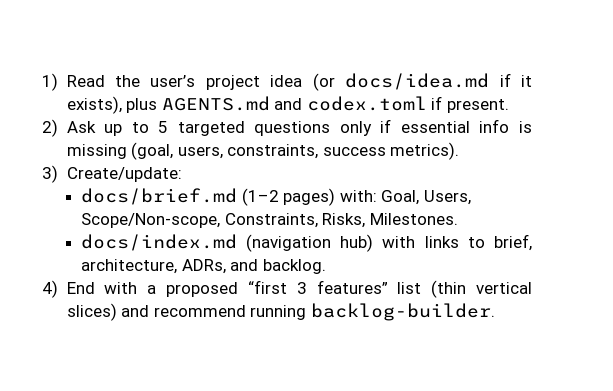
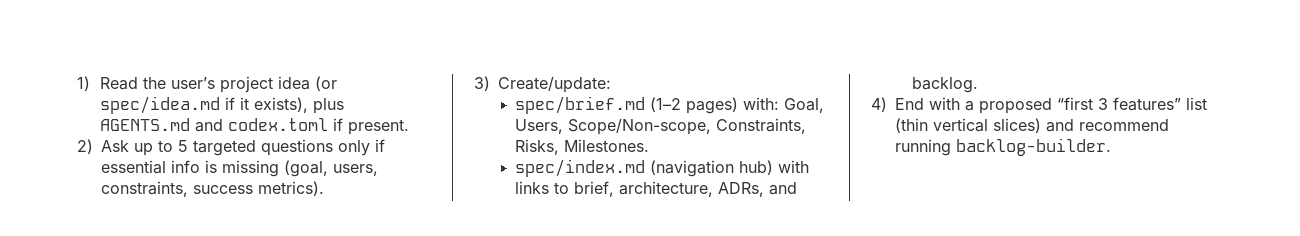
- 1) Read the user’s project idea (or docs/idea.md if it exists), plus AGENTS.md and codex.toml if present.
+ 1) Read the user’s project idea (or spec/idea.md if it exists), plus AGENTS.md and codex.toml if present.
- docs/brief.md (1–2 pages) with: Goal, Users, Scope/Non-scope, Constraints, Risks, Milestones.
+ spec/brief.md (1–2 pages) with: Goal, Users, Scope/Non-scope, Constraints, Risks, Milestones.
- docs/index.md (navigation hub) with links to brief, architecture, ADRs, and backlog.
+ spec/index.md (navigation hub) with links to brief, architecture, ADRs, and backlog.

